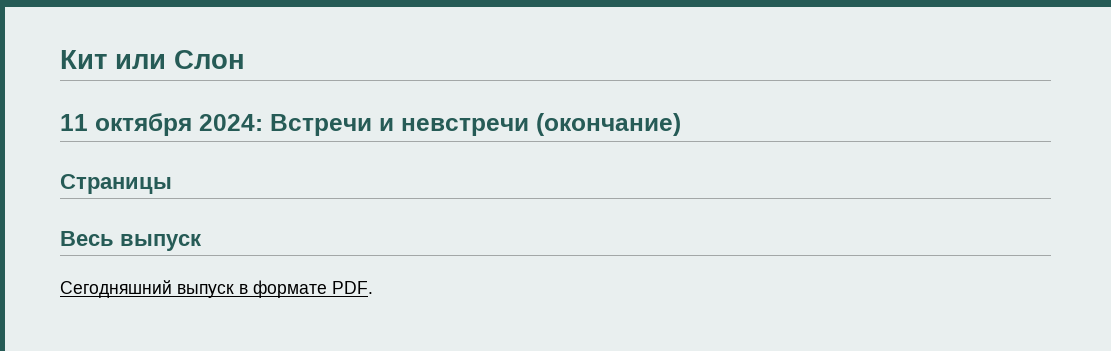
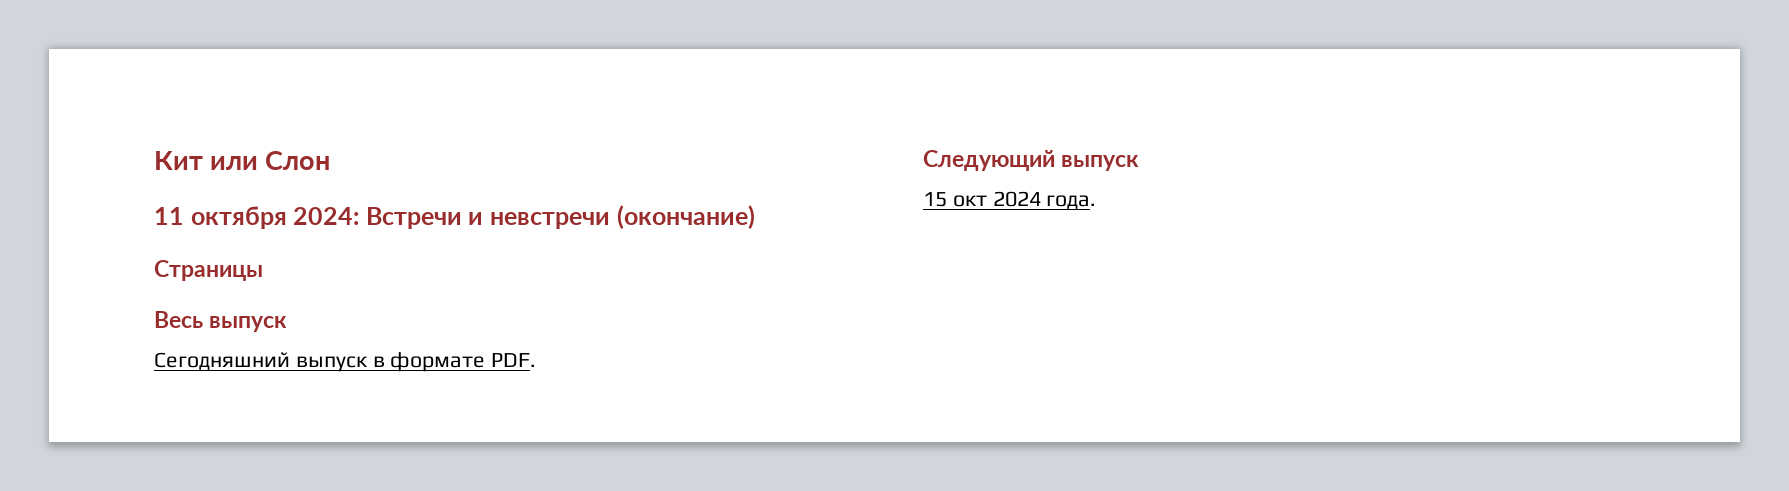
+ Следующий выпуск
+ 15 окт 2024 года.

